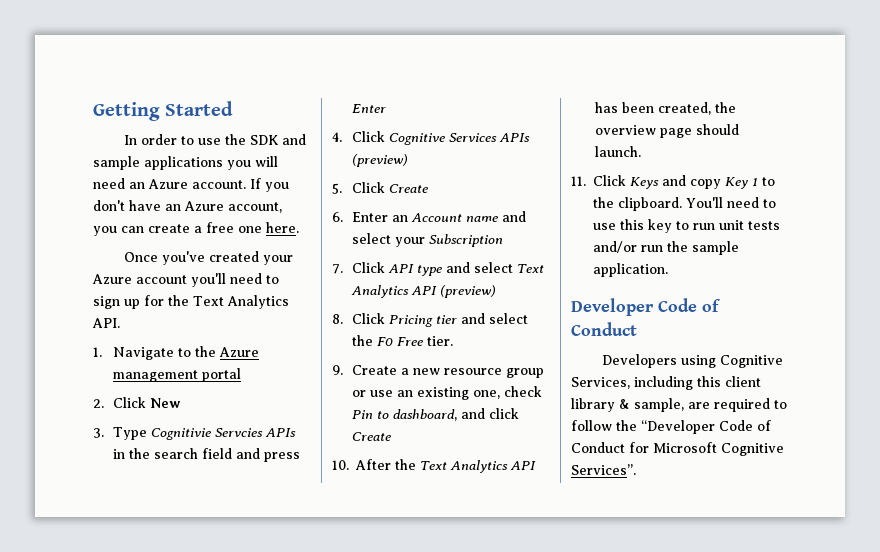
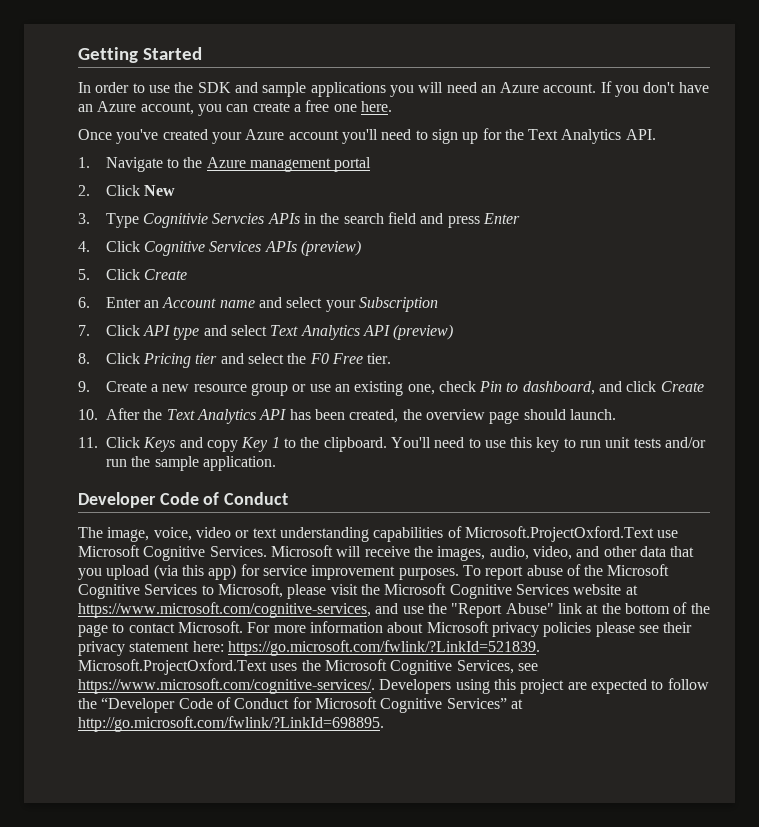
- Developers using Cognitive Services, including this client library & sample, are required to follow the “Developer Code of Conduct for Microsoft Cognitive Services”.
+ The image, voice, video or text understanding capabilities of Microsoft.ProjectOxford.Text use Microsoft Cognitive Services. Microsoft will receive the images, audio, video, and other data that you upload (via this app) for service improvement purposes. To report abuse of the Microsoft Cognitive Services to Microsoft, please visit the Microsoft Cognitive Services website at https://www.microsoft.com/cognitive-services, and use the "Report Abuse" link at the bottom of the page to contact Microsoft. For more information about Microsoft privacy policies please see their privacy statement here: https://go.microsoft.com/fwlink/?LinkId=521839. Microsoft.ProjectOxford.Text uses the Microsoft Cognitive Services, see https://www.microsoft.com/cognitive-services/. Developers using this project are expected to follow the “Developer Code of Conduct for Microsoft Cognitive Services” at http://go.microsoft.com/fwlink/?LinkId=698895.

